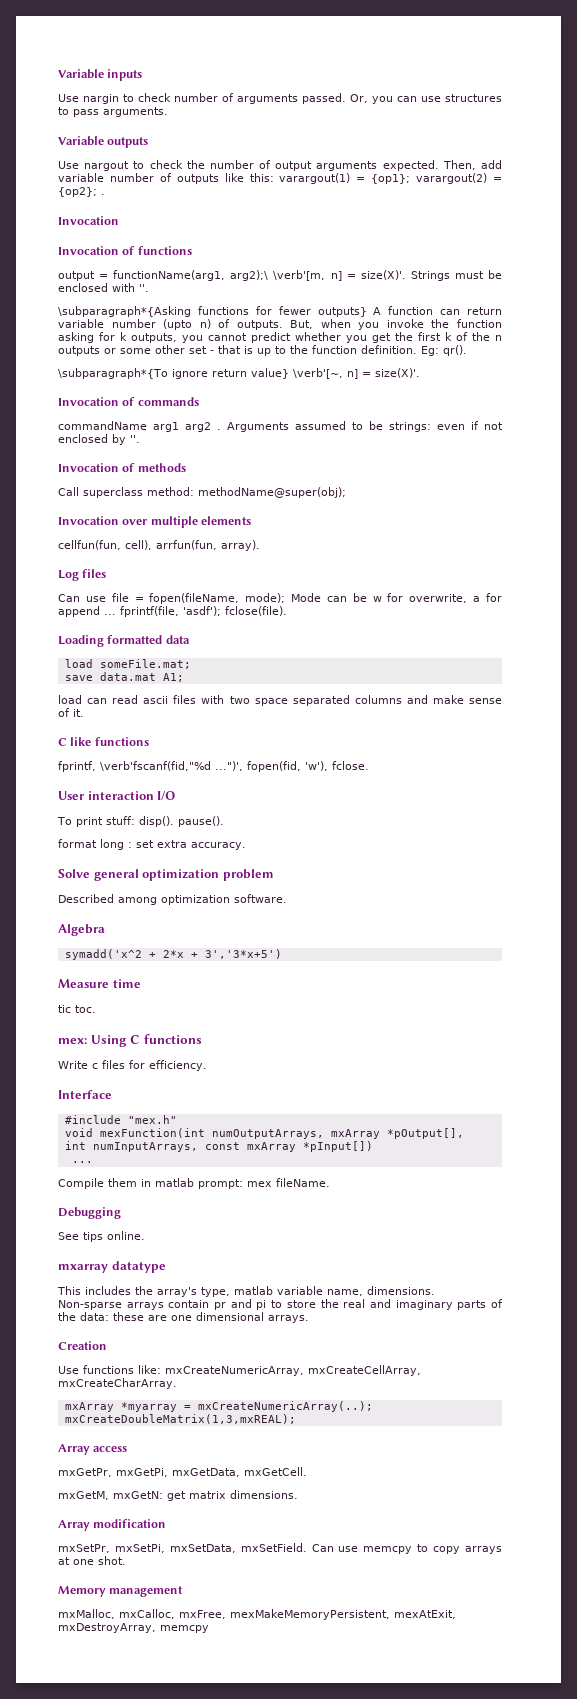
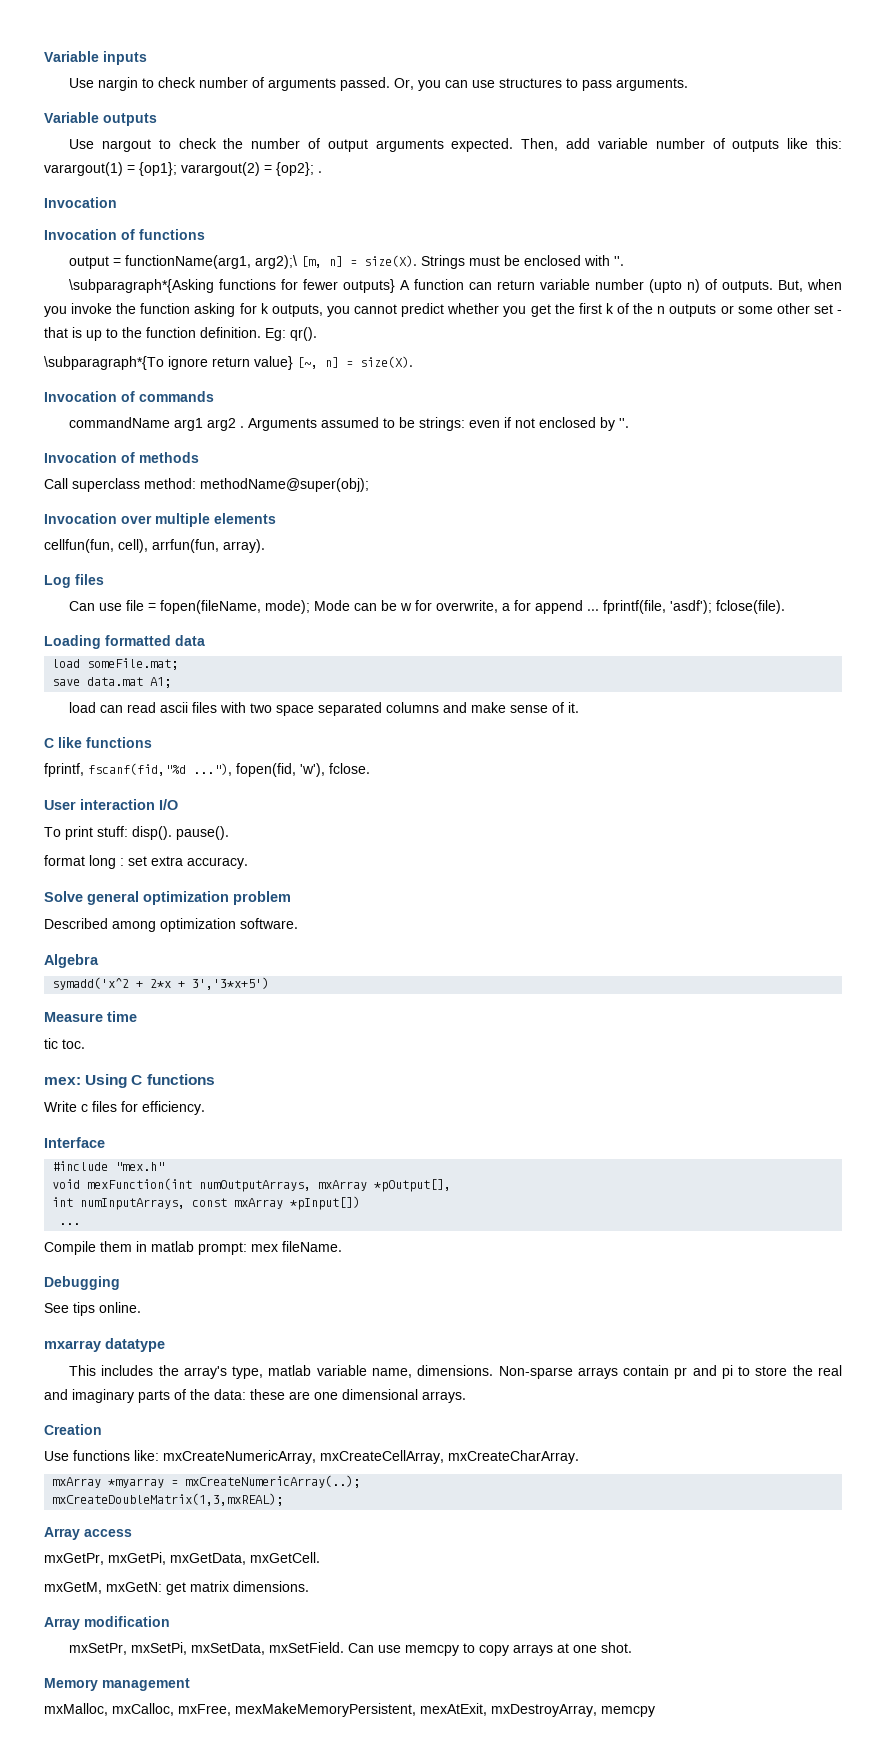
- output = functionName(arg1, arg2);\ \verb'[m, n] = size(X)'.
+ output = functionName(arg1, arg2);\ [m, n] = size(X).
- \subparagraph*{To ignore return value} \verb'[~, n] = size(X)'.
+ \subparagraph*{To ignore return value} [~, n] = size(X).
- fprintf, \verb'fscanf(fid,"%d ...")', fopen(fid, 'w'), fclose.
+ fprintf, fscanf(fid,"%d ..."), fopen(fid, 'w'), fclose.

